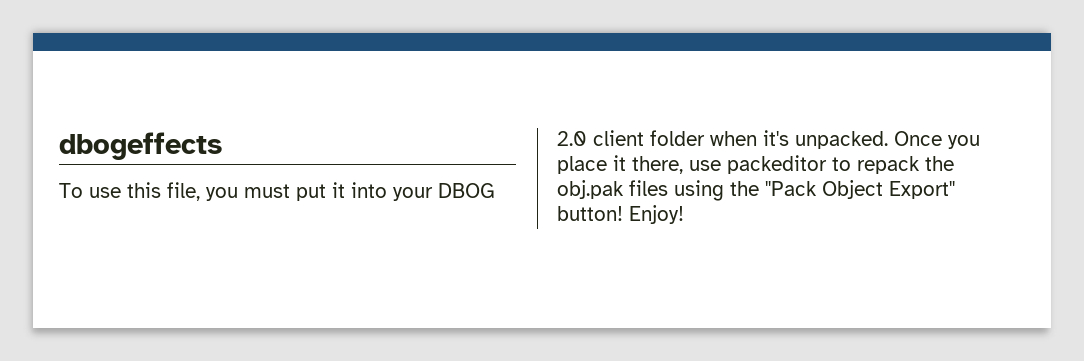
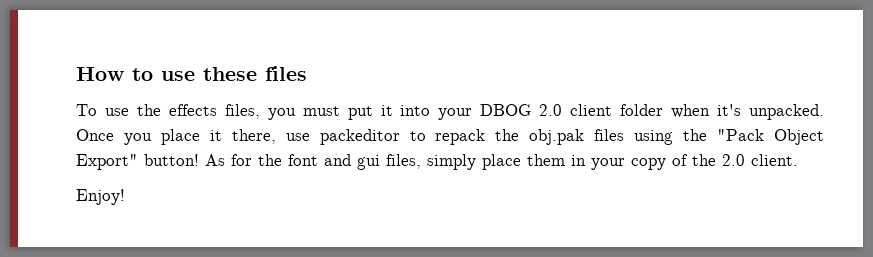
- dbogeffects
+ How to use these files
- To use this file, you must put it into your DBOG 2.0 client folder when it's unpacked.
+ To use the effects files, you must put it into your DBOG 2.0 client folder when it's unpacked.
- Once you place it there, use packeditor to repack the obj.pak files using the "Pack Object Export" button! Enjoy!
+ Once you place it there, use packeditor to repack the obj.pak files using the "Pack Object Export" button! As for the font and gui files, simply place them in your copy of the 2.0 client.
+ Enjoy!

